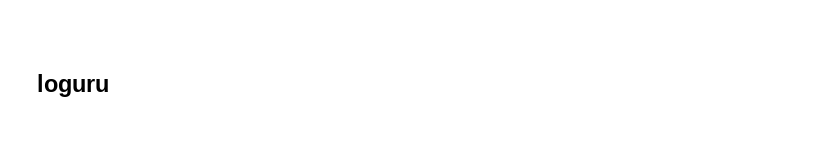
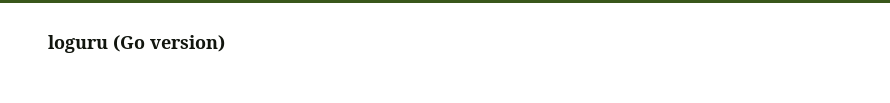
- loguru
+ loguru (Go version)

